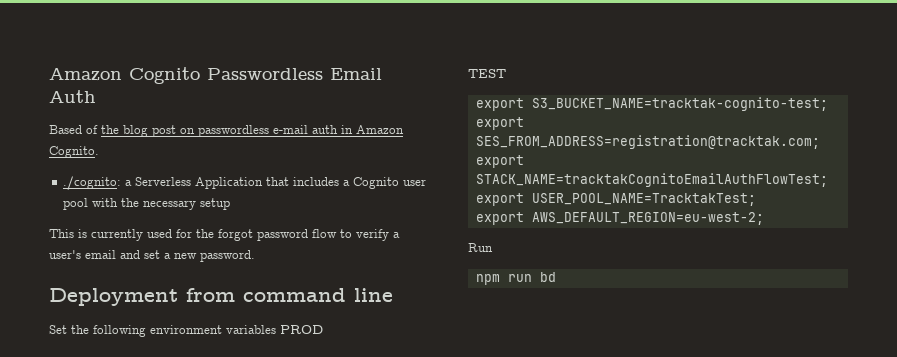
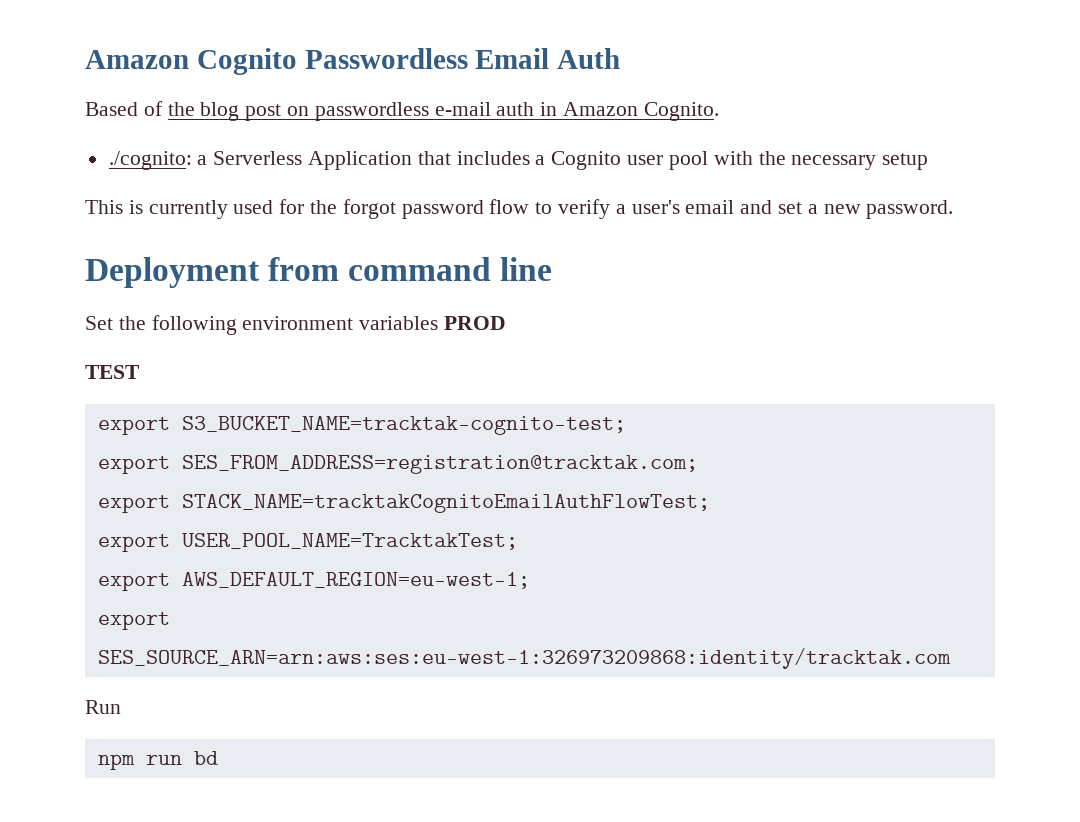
- export AWS_DEFAULT_REGION=eu-west-2;
+ export AWS_DEFAULT_REGION=eu-west-1;
+ export SES_SOURCE_ARN=arn:aws:ses:eu-west-1:326973209868:identity/tracktak.com

